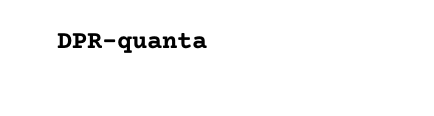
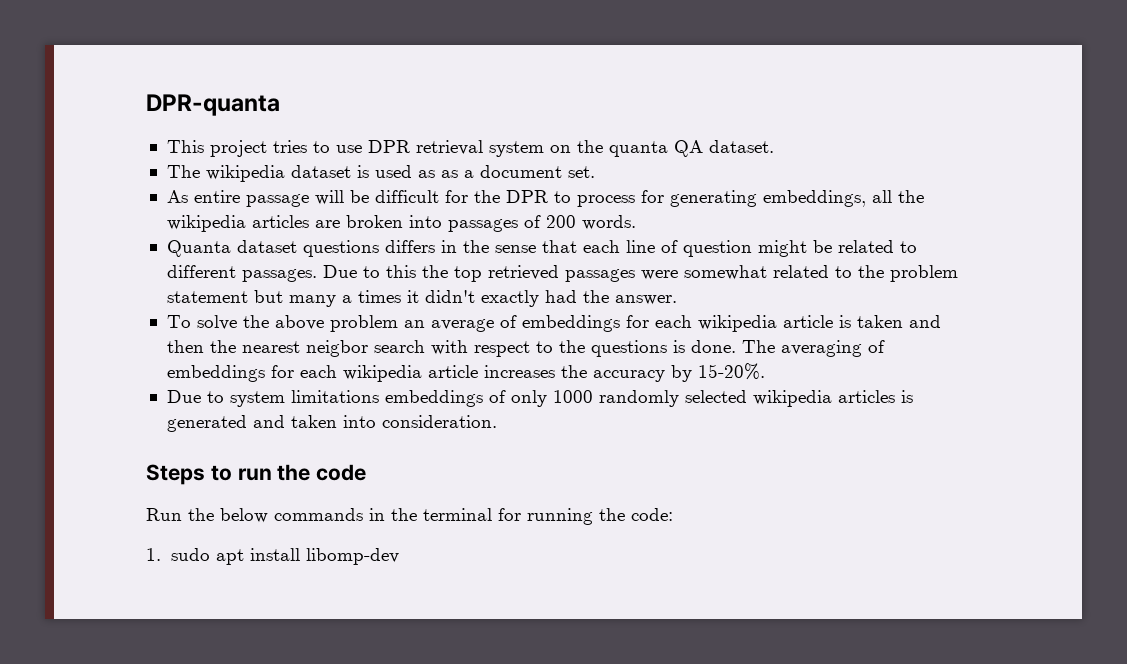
+ This project tries to use DPR retrieval system on the quanta QA dataset.
+ The wikipedia dataset is used as as a document set.
+ As entire passage will be difficult for the DPR to process for generating embeddings, all the wikipedia articles are broken into passages of 200 words.
+ Quanta dataset questions differs in the sense that each line of question might be related to different passages. Due to this the top retrieved passages were somewhat related to the problem statement but many a times it didn't exactly had the answer.
+ To solve the above problem an average of embeddings for each wikipedia article is taken and then the nearest neigbor search with respect to the questions is done. The averaging of embeddings for each wikipedia article increases the accuracy by 15-20%.
+ Due to system limitations embeddings of only 1000 randomly selected wikipedia articles is generated and taken into consideration.
+ Steps to run the code
+ Run the below commands in the terminal for running the code:
+ 1. sudo apt install libomp-dev

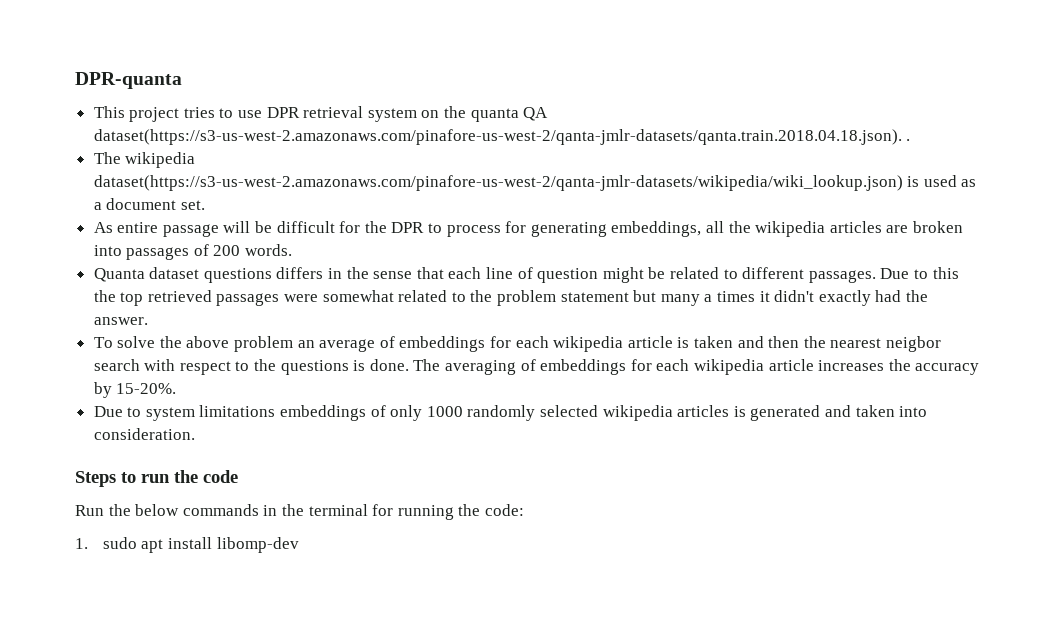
- This project tries to use DPR retrieval system on the quanta QA dataset.
+ This project tries to use DPR retrieval system on the quanta QA dataset(https://s3-us-west-2.amazonaws.com/pinafore-us-west-2/qanta-jmlr-datasets/qanta.train.2018.04.18.json). .
- The wikipedia dataset is used as as a document set.
+ The wikipedia dataset(https://s3-us-west-2.amazonaws.com/pinafore-us-west-2/qanta-jmlr-datasets/wikipedia/wiki_lookup.json) is used as a document set.

